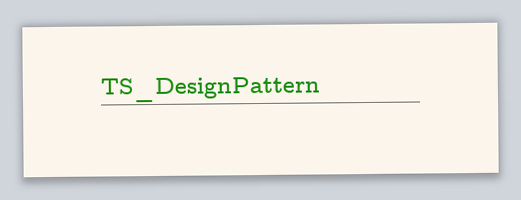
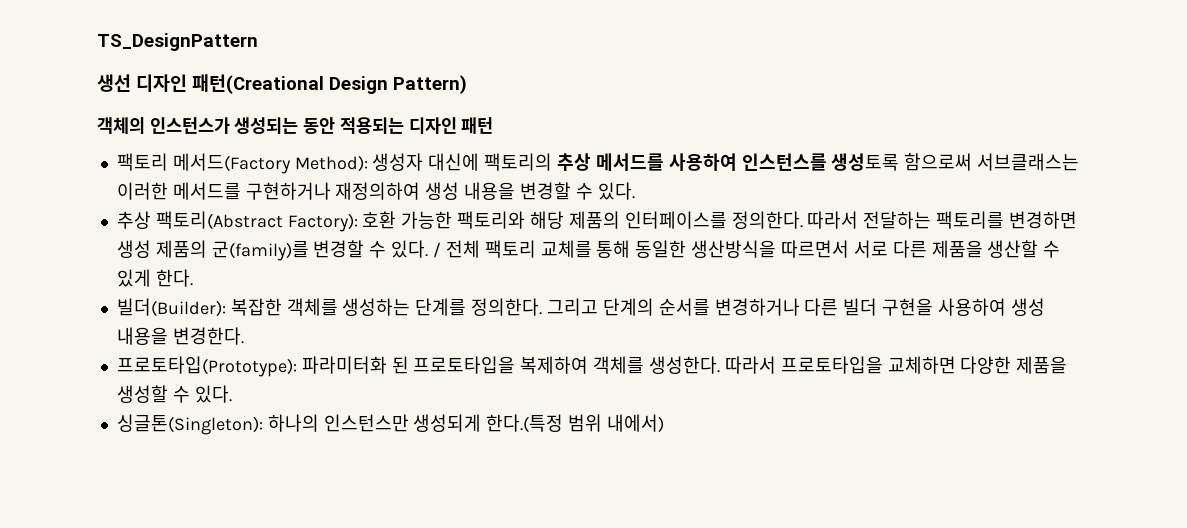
+ 생선 디자인 패턴(Creational Design Pattern)
+ 객체의 인스턴스가 생성되는 동안 적용되는 디자인 패턴
+ 팩토리 메서드(Factory Method): 생성자 대신에 팩토리의 추상 메서드를 사용하여 인스턴스를 생성토록 함으로써 서브클래스는 이러한 메서드를 구현하거나 재정의하여 생성 내용을 변경할 수 있다.
+ 추상 팩토리(Abstract Factory): 호환 가능한 팩토리와 해당 제품의 인터페이스를 정의한다. 따라서 전달하는 팩토리를 변경하면 생성 제품의 군(family)를 변경할 수 있다. / 전체 팩토리 교체를 통해 동일한 생산방식을 따르면서 서로 다른 제품을 생산할 수 있게 한다.
+ 빌더(Builder): 복잡한 객체를 생성하는 단계를 정의한다. 그리고 단계의 순서를 변경하거나 다른 빌더 구현을 사용하여 생성 내용을 변경한다.
+ 프로토타입(Prototype): 파라미터화 된 프로토타입을 복제하여 객체를 생성한다. 따라서 프로토타입을 교체하면 다양한 제품을 생성할 수 있다.
+ 싱글톤(Singleton): 하나의 인스턴스만 생성되게 한다.(특정 범위 내에서)

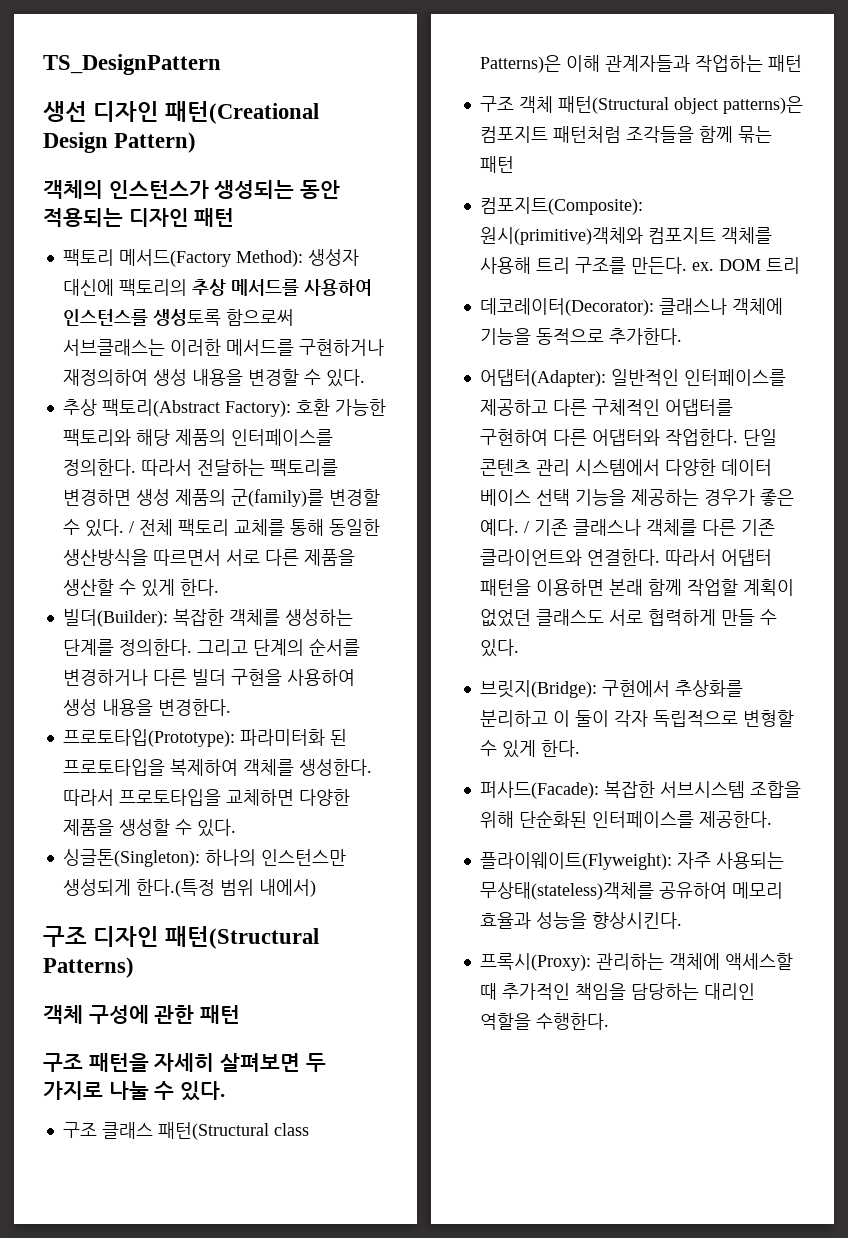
+ 구조 디자인 패턴(Structural Patterns)
+ 객체 구성에 관한 패턴
+ 구조 패턴을 자세히 살펴보면 두 가지로 나눌 수 있다.
+ 구조 클래스 패턴(Structural class Patterns)은 이해 관계자들과 작업하는 패턴
+ 구조 객체 패턴(Structural object patterns)은 컴포지트 패턴처럼 조각들을 함께 묶는 패턴
+ 컴포지트(Composite): 원시(primitive)객체와 컴포지트 객체를 사용해 트리 구조를 만든다. ex. DOM 트리
+ 데코레이터(Decorator): 클래스나 객체에 기능을 동적으로 추가한다.
+ 어댑터(Adapter): 일반적인 인터페이스를 제공하고 다른 구체적인 어댑터를 구현하여 다른 어댑터와 작업한다. 단일 콘텐츠 관리 시스템에서 다양한 데이터 베이스 선택 기능을 제공하는 경우가 좋은 예다. / 기존 클래스나 객체를 다른 기존 클라이언트와 연결한다. 따라서 어댑터 패턴을 이용하면 본래 함께 작업할 계획이 없었던 클래스도 서로 협력하게 만들 수 있다.
+ 브릿지(Bridge): 구현에서 추상화를 분리하고 이 둘이 각자 독립적으로 변형할 수 있게 한다.
+ 퍼사드(Facade): 복잡한 서브시스템 조합을 위해 단순화된 인터페이스를 제공한다.
+ 플라이웨이트(Flyweight): 자주 사용되는 무상태(stateless)객체를 공유하여 메모리 효율과 성능을 향상시킨다.
+ 프록시(Proxy): 관리하는 객체에 액세스할 때 추가적인 책임을 담당하는 대리인 역할을 수행한다.

